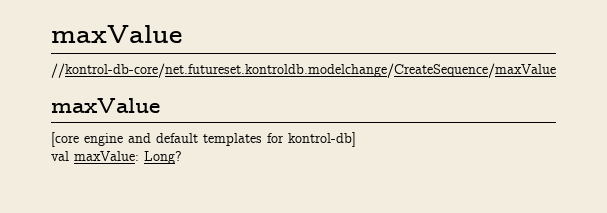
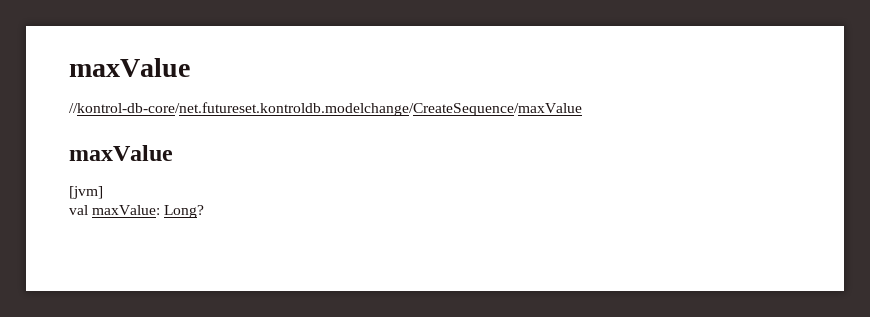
- [core engine and default templates for kontrol-db]
+ [jvm]

